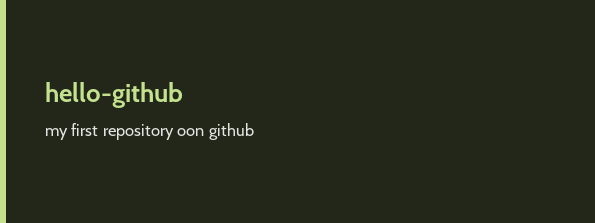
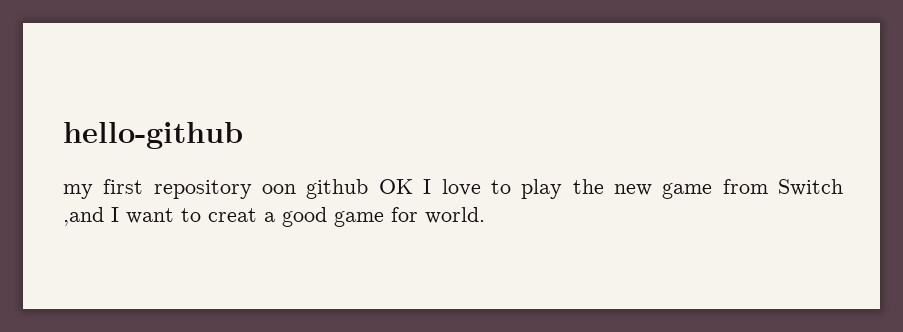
- my first repository oon github
+ my first repository oon github OK I love to play the new game from Switch ,and I want to creat a good game for world.

